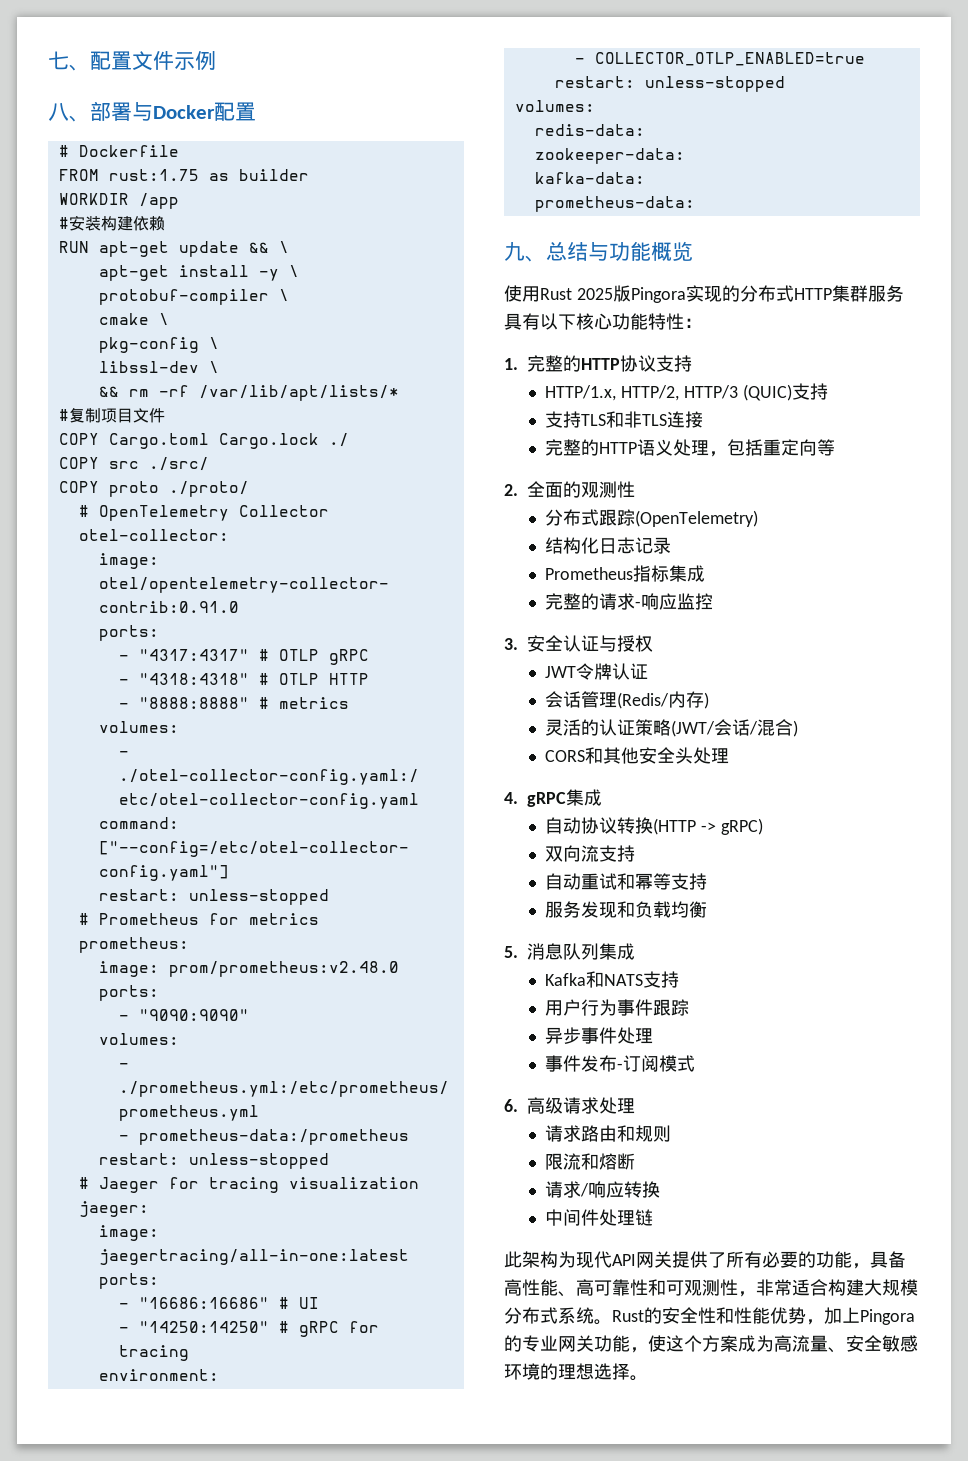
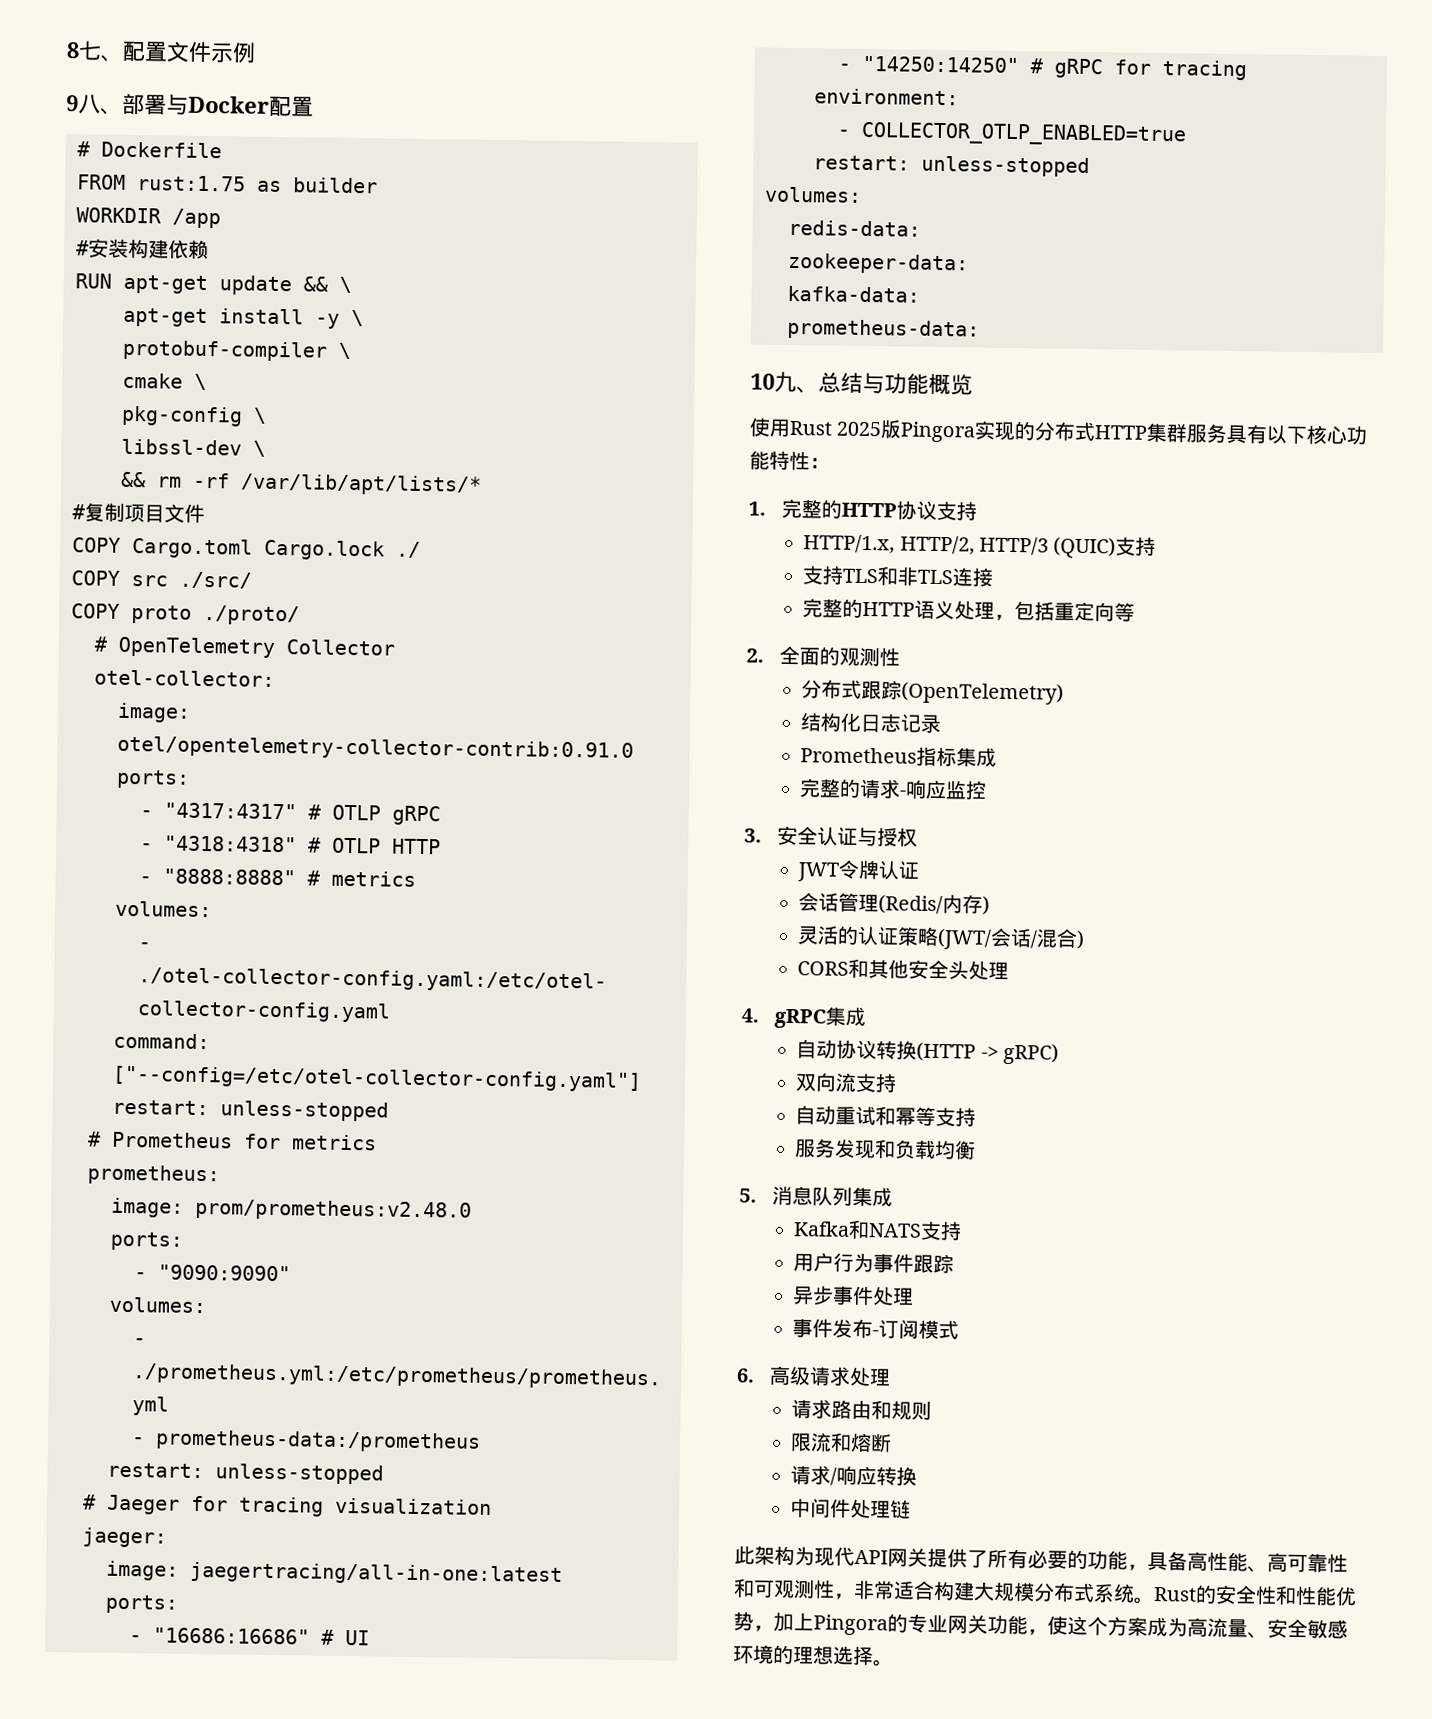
- 七、配置文件示例
+ 8七、配置文件示例
- 八、部署与Docker配置
+ 9八、部署与Docker配置
- 九、总结与功能概览
+ 10九、总结与功能概览

